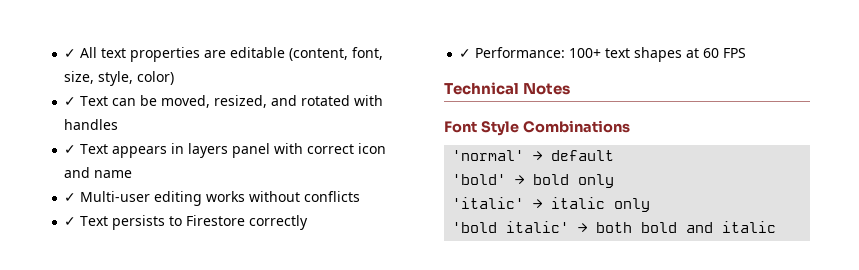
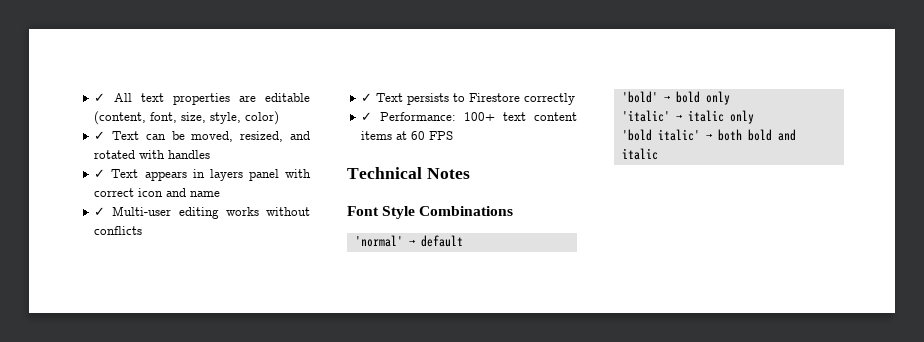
- ✓ Performance: 100+ text shapes at 60 FPS
+ ✓ Performance: 100+ text content items at 60 FPS

